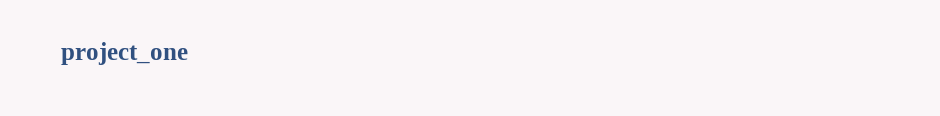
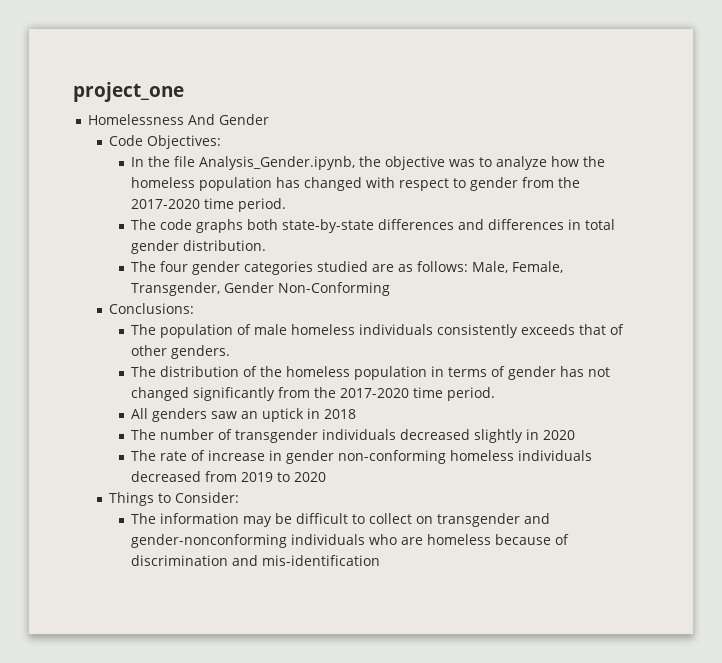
+ Homelessness And Gender
+ Code Objectives:
+ In the file Analysis_Gender.ipynb, the objective was to analyze how the homeless population has changed with respect to gender from the 2017-2020 time period.
+ The code graphs both state-by-state differences and differences in total gender distribution.
+ The four gender categories studied are as follows: Male, Female, Transgender, Gender Non-Conforming
+ Conclusions:
+ The population of male homeless individuals consistently exceeds that of other genders.
+ The distribution of the homeless population in terms of gender has not changed significantly from the 2017-2020 time period.
+ All genders saw an uptick in 2018
+ The number of transgender individuals decreased slightly in 2020
+ The rate of increase in gender non-conforming homeless individuals decreased from 2019 to 2020
+ Things to Consider:
+ The information may be difficult to collect on transgender and gender-nonconforming individuals who are homeless because of discrimination and mis-identification

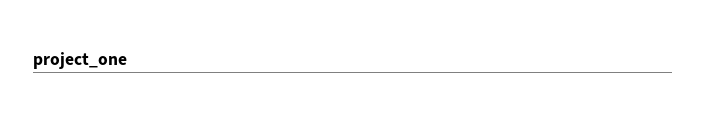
- Homelessness And Gender
- Code Objectives:
- In the file Analysis_Gender.ipynb, the objective was to analyze how the homeless population has changed with respect to gender from the 2017-2020 time period.
- The code graphs both state-by-state differences and differences in total gender distribution.
- The four gender categories studied are as follows: Male, Female, Transgender, Gender Non-Conforming
- Conclusions:
- The population of male homeless individuals consistently exceeds that of other genders.
- The distribution of the homeless population in terms of gender has not changed significantly from the 2017-2020 time period.
- All genders saw an uptick in 2018
- The number of transgender individuals decreased slightly in 2020
- The rate of increase in gender non-conforming homeless individuals decreased from 2019 to 2020
- Things to Consider:
- The information may be difficult to collect on transgender and gender-nonconforming individuals who are homeless because of discrimination and mis-identification

